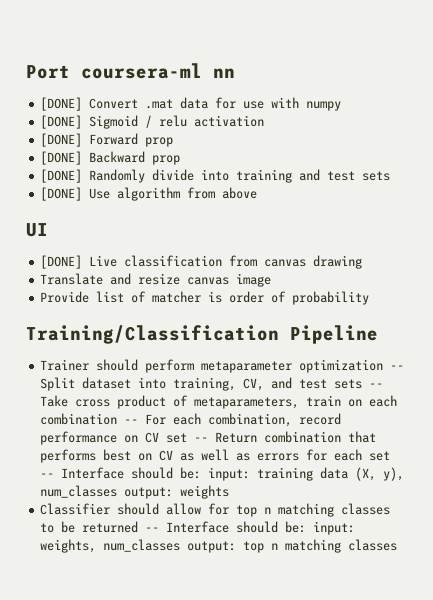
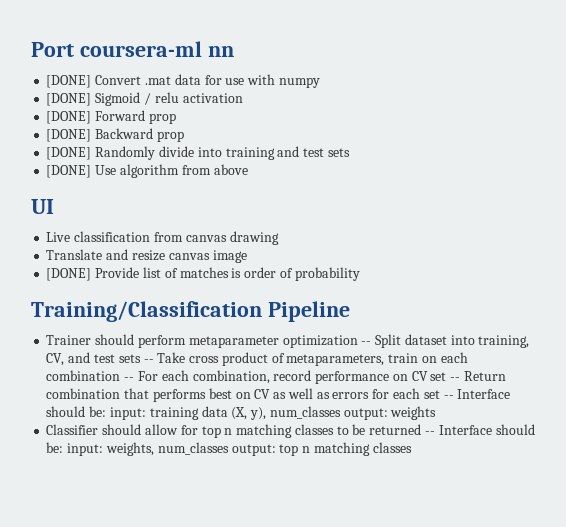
- [DONE] Live classification from canvas drawing
+ Live classification from canvas drawing
- Provide list of matcher is order of probability
+ [DONE] Provide list of matches is order of probability

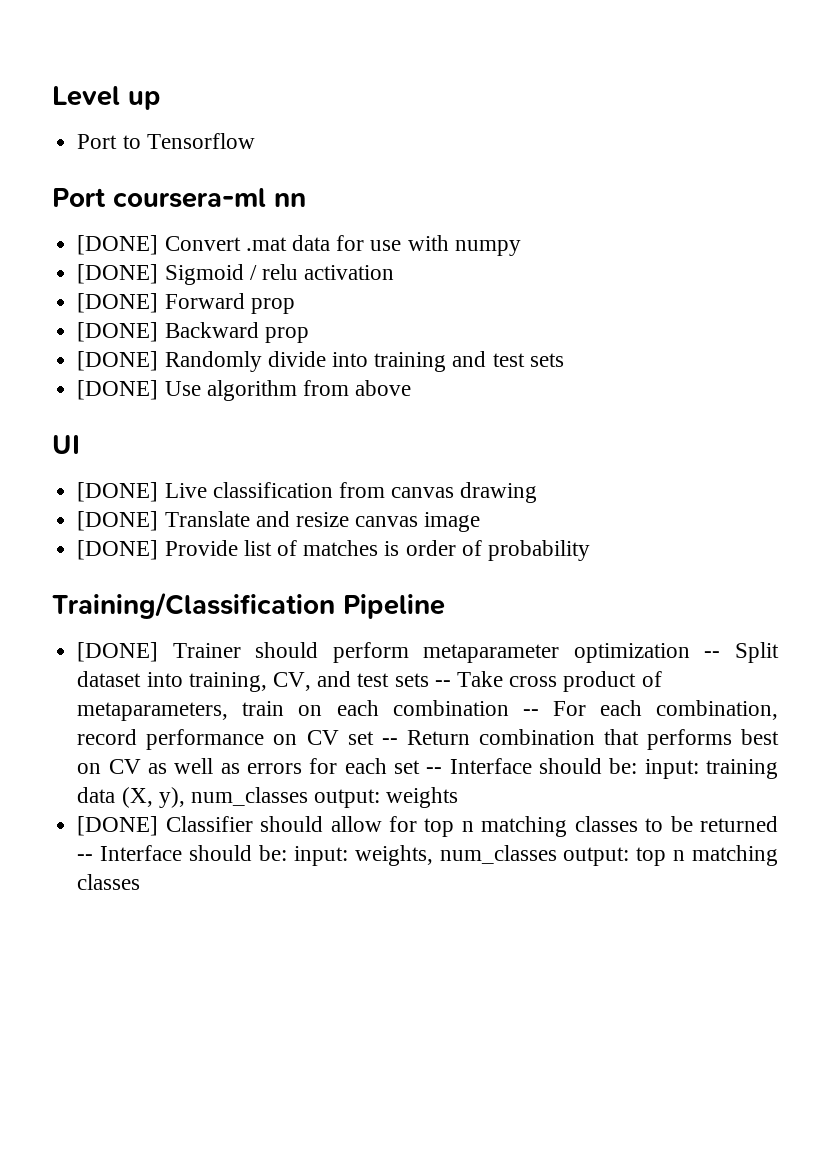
+ Level up
+ Port to Tensorflow
- Live classification from canvas drawing
+ [DONE] Live classification from canvas drawing
- Translate and resize canvas image
+ [DONE] Translate and resize canvas image
- Trainer should perform metaparameter optimization -- Split dataset into training, CV, and test sets -- Take cross product of metaparameters, train on each combination -- For each combination, record performance on CV set -- Return combination that performs best on CV as well as errors for each set -- Interface should be: input: training data (X, y), num_classes output: weights
+ [DONE] Trainer should perform metaparameter optimization -- Split dataset into training, CV, and test sets -- Take cross product of metaparameters, train on each combination -- For each combination, record performance on CV set -- Return combination that performs best on CV as well as errors for each set -- Interface should be: input: training data (X, y), num_classes output: weights
- Classifier should allow for top n matching classes to be returned -- Interface should be: input: weights, num_classes output: top n matching classes
+ [DONE] Classifier should allow for top n matching classes to be returned -- Interface should be: input: weights, num_classes output: top n matching classes

